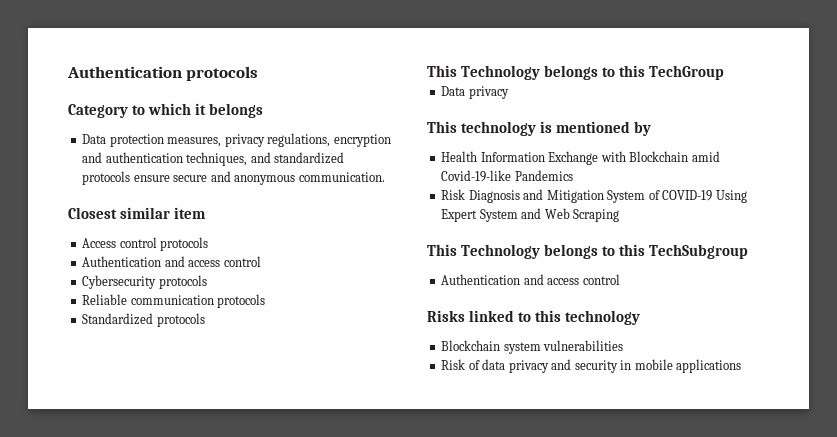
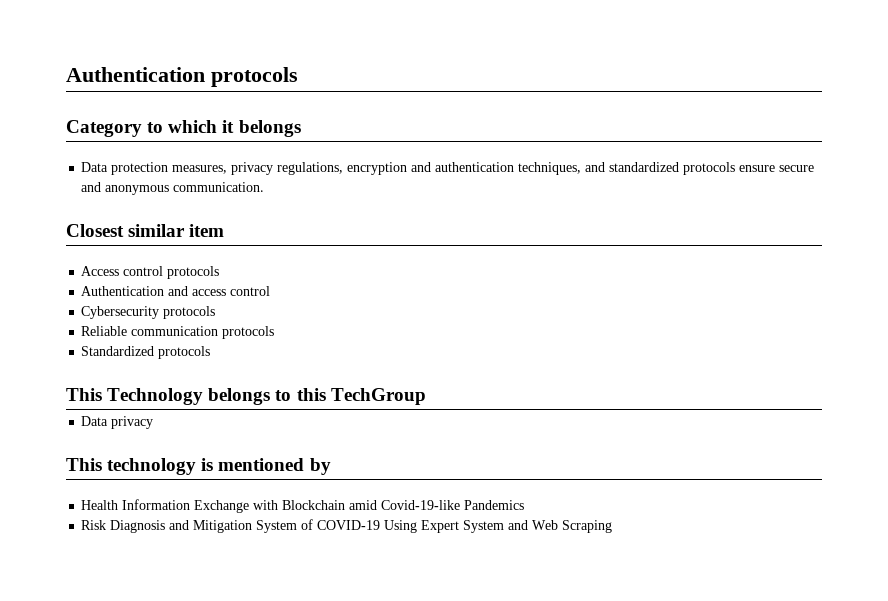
- This Technology belongs to this TechSubgroup
- Authentication and access control
- Risks linked to this technology
- Blockchain system vulnerabilities
- Risk of data privacy and security in mobile applications

